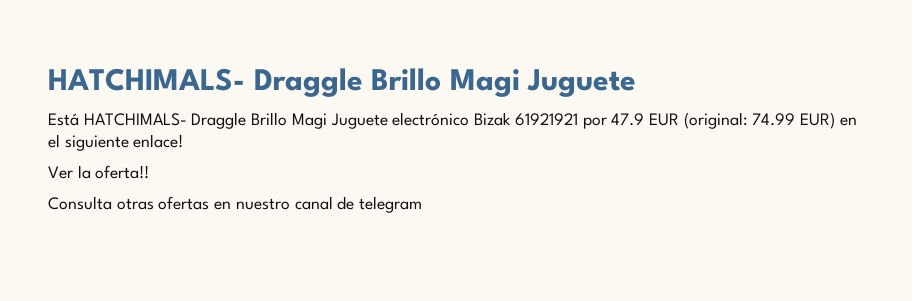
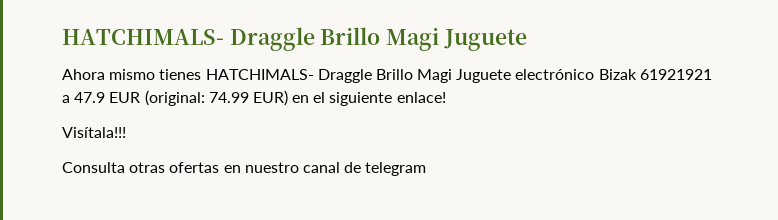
- Está HATCHIMALS- Draggle Brillo Magi Juguete electrónico Bizak 61921921 por 47.9 EUR (original: 74.99 EUR) en el siguiente enlace!
+ Ahora mismo tienes HATCHIMALS- Draggle Brillo Magi Juguete electrónico Bizak 61921921 a 47.9 EUR (original: 74.99 EUR) en el siguiente enlace!
- Ver la oferta!!
+ Visítala!!!

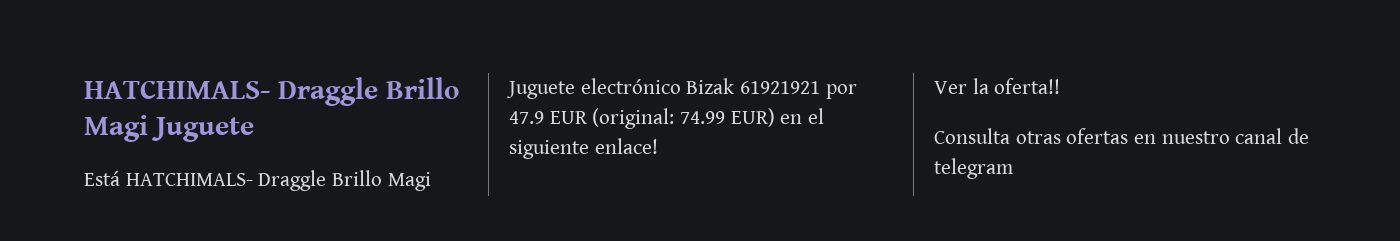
- Ahora mismo tienes HATCHIMALS- Draggle Brillo Magi Juguete electrónico Bizak 61921921 a 47.9 EUR (original: 74.99 EUR) en el siguiente enlace!
+ Está HATCHIMALS- Draggle Brillo Magi Juguete electrónico Bizak 61921921 por 47.9 EUR (original: 74.99 EUR) en el siguiente enlace!
- Visítala!!!
+ Ver la oferta!!

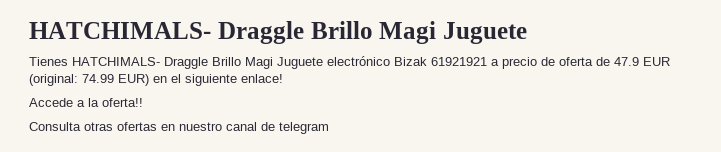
- Está HATCHIMALS- Draggle Brillo Magi Juguete electrónico Bizak 61921921 por 47.9 EUR (original: 74.99 EUR) en el siguiente enlace!
+ Tienes HATCHIMALS- Draggle Brillo Magi Juguete electrónico Bizak 61921921 a precio de oferta de 47.9 EUR (original: 74.99 EUR) en el siguiente enlace!
- Ver la oferta!!
+ Accede a la oferta!!

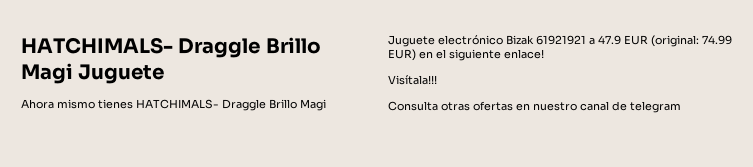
- Tienes HATCHIMALS- Draggle Brillo Magi Juguete electrónico Bizak 61921921 a precio de oferta de 47.9 EUR (original: 74.99 EUR) en el siguiente enlace!
+ Ahora mismo tienes HATCHIMALS- Draggle Brillo Magi Juguete electrónico Bizak 61921921 a 47.9 EUR (original: 74.99 EUR) en el siguiente enlace!
- Accede a la oferta!!
+ Visítala!!!

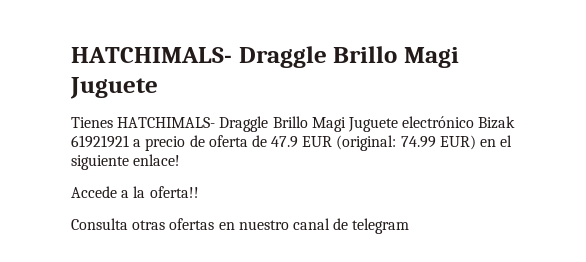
- Ahora mismo tienes HATCHIMALS- Draggle Brillo Magi Juguete electrónico Bizak 61921921 a 47.9 EUR (original: 74.99 EUR) en el siguiente enlace!
+ Tienes HATCHIMALS- Draggle Brillo Magi Juguete electrónico Bizak 61921921 a precio de oferta de 47.9 EUR (original: 74.99 EUR) en el siguiente enlace!
- Visítala!!!
+ Accede a la oferta!!

